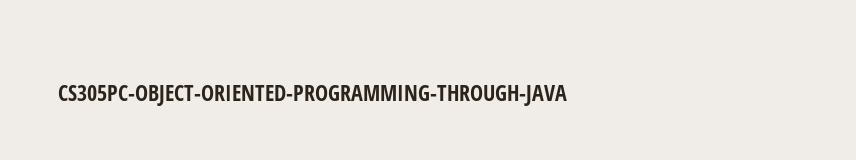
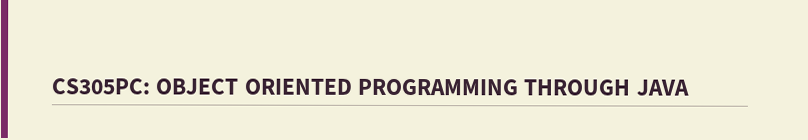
- CS305PC-OBJECT-ORIENTED-PROGRAMMING-THROUGH-JAVA
+ CS305PC: OBJECT ORIENTED PROGRAMMING THROUGH JAVA

